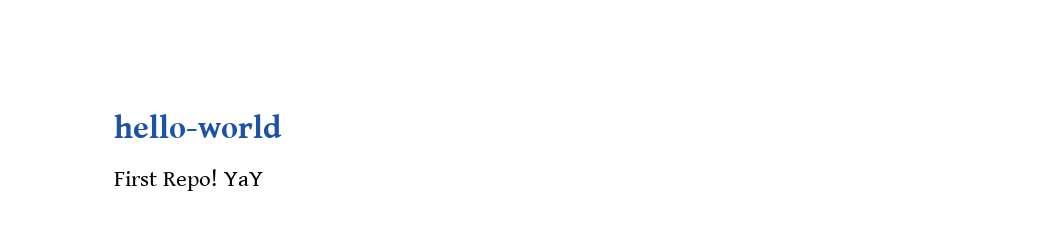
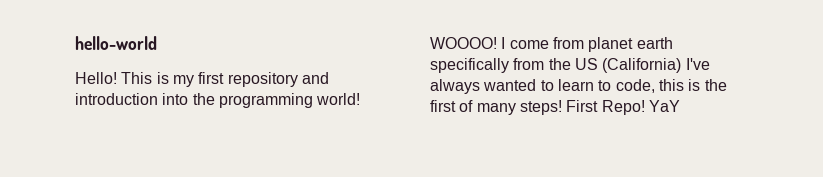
+ Hello! This is my first repository and introduction into the programming world! WOOOO! I come from planet earth specifically from the US (California) I've always wanted to learn to code, this is the first of many steps!

